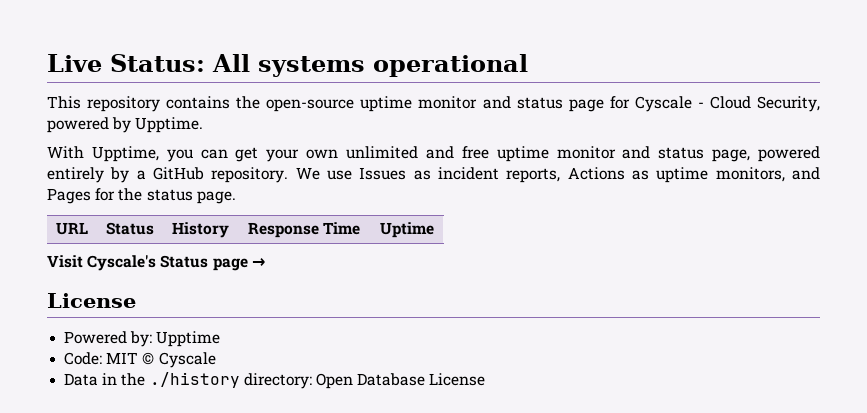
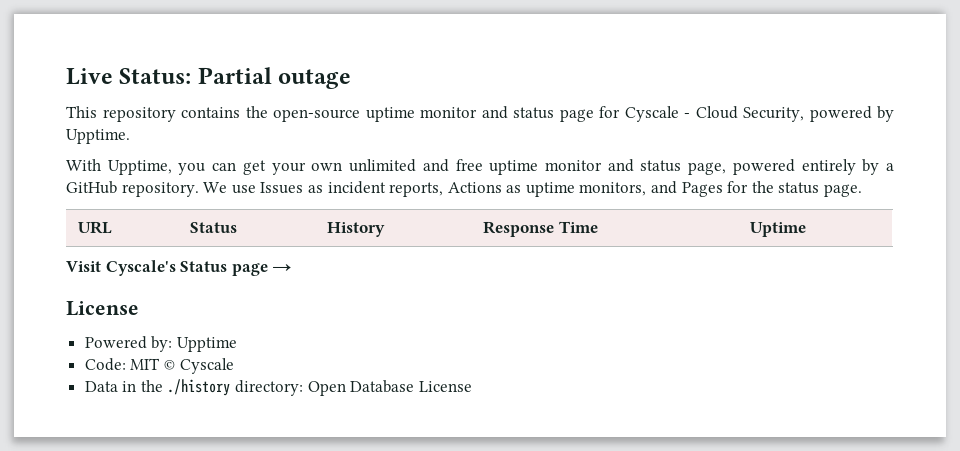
- Live Status: All systems operational
+ Live Status: Partial outage

